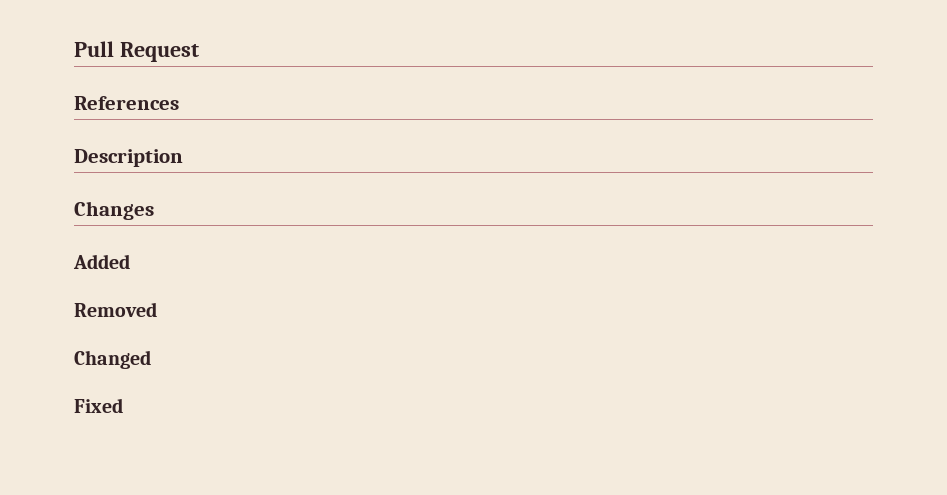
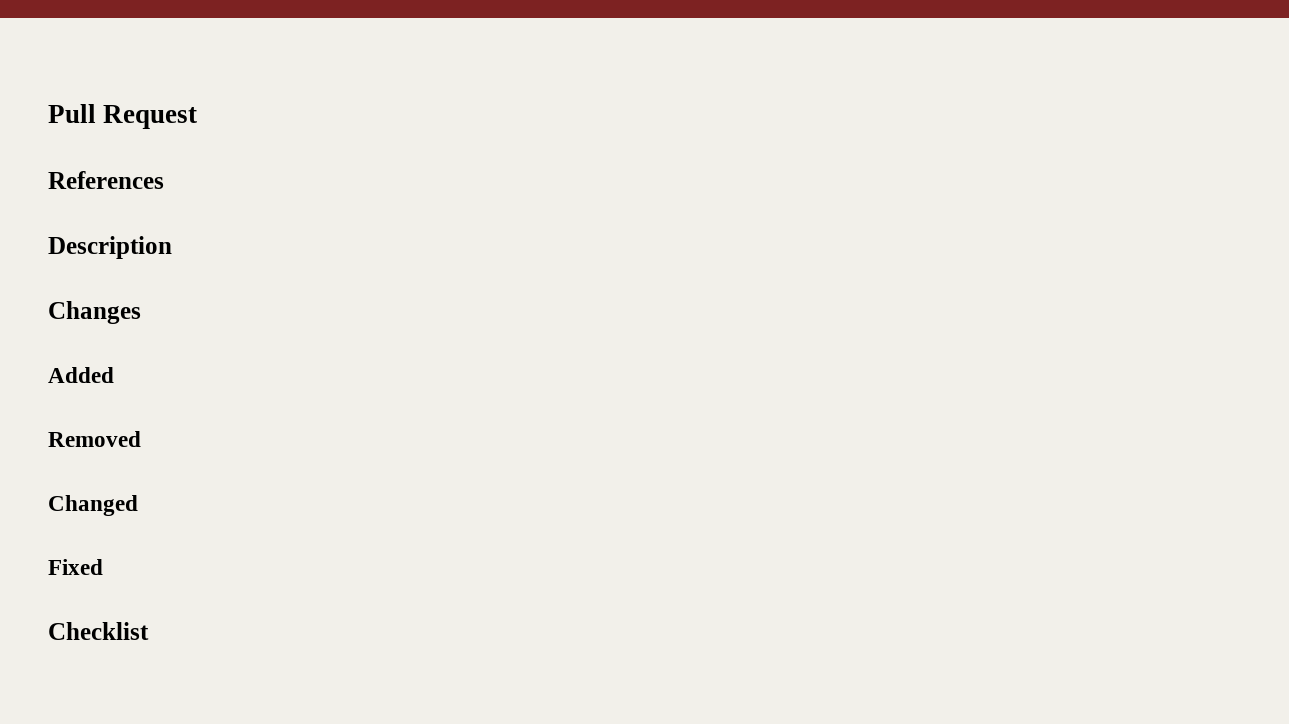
+ Checklist

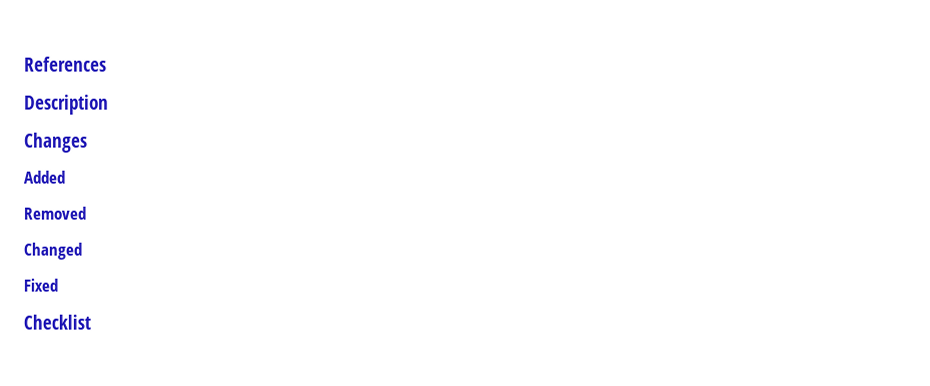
- Pull Request

